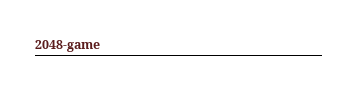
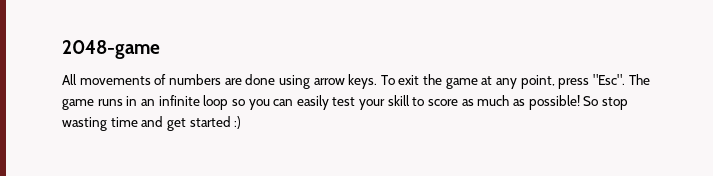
+ All movements of numbers are done using arrow keys. To exit the game at any point, press "Esc". The game runs in an infinite loop so you can easily test your skill to score as much as possible! So stop wasting time and get started :)

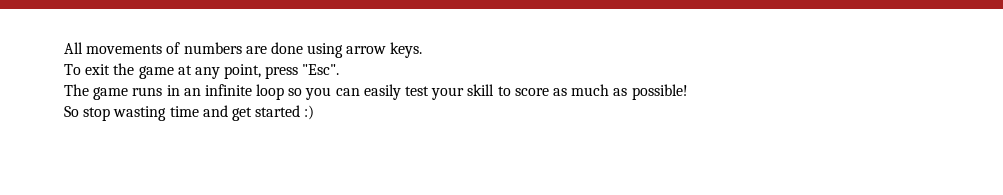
- 2048-game
- All movements of numbers are done using arrow keys. To exit the game at any point, press "Esc". The game runs in an infinite loop so you can easily test your skill to score as much as possible! So stop wasting time and get started :)
+ All movements of numbers are done using arrow keys.
+ To exit the game at any point, press "Esc".
+ The game runs in an infinite loop so you can easily test your skill to score as much as possible!
+ So stop wasting time and get started :)

